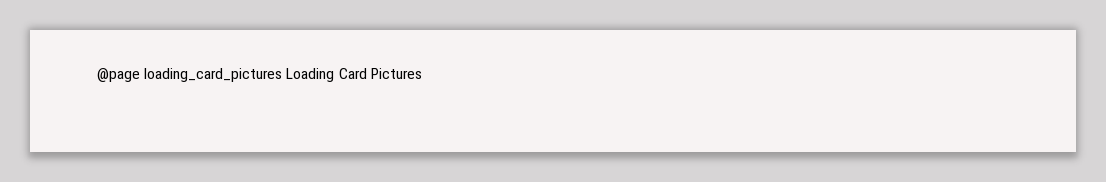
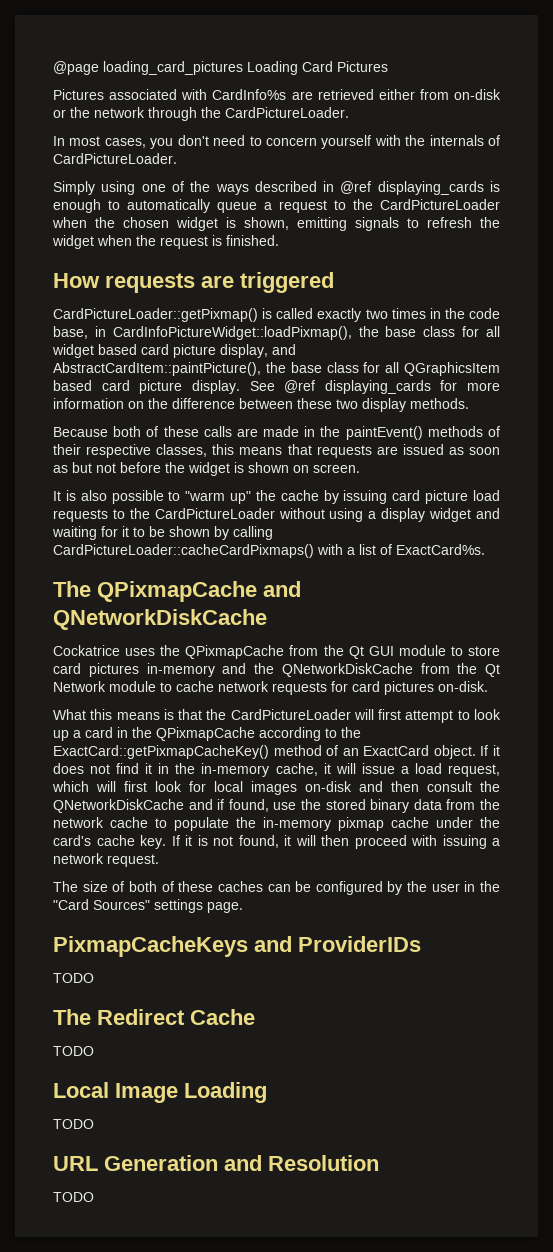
+ Pictures associated with CardInfo%s are retrieved either from on-disk or the network through the CardPictureLoader.
+ In most cases, you don't need to concern yourself with the internals of CardPictureLoader.
+ Simply using one of the ways described in @ref displaying_cards is enough to automatically queue a request to the CardPictureLoader when the chosen widget is shown, emitting signals to refresh the widget when the request is finished.
+ How requests are triggered
+ CardPictureLoader::getPixmap() is called exactly two times in the code base, in CardInfoPictureWidget::loadPixmap(), the base class for all widget based card picture display, and AbstractCardItem::paintPicture(), the base class for all QGraphicsItem based card picture display. See @ref displaying_cards for more information on the difference between these two display methods.
+ Because both of these calls are made in the paintEvent() methods of their respective classes, this means that requests are issued as soon as but not before the widget is shown on screen.
+ It is also possible to "warm up" the cache by issuing card picture load requests to the CardPictureLoader without using a display widget and waiting for it to be shown by calling CardPictureLoader::cacheCardPixmaps() with a list of ExactCard%s.
+ The QPixmapCache and QNetworkDiskCache
+ Cockatrice uses the QPixmapCache from the Qt GUI module to store card pictures in-memory and the QNetworkDiskCache from the Qt Network module to cache network requests for card pictures on-disk.
+ What this means is that the CardPictureLoader will first attempt to look up a card in the QPixmapCache according to the ExactCard::getPixmapCacheKey() method of an ExactCard object. If it does not find it in the in-memory cache, it will issue a load request, which will first look for local images on-disk and then consult the QNetworkDiskCache and if found, use the stored binary data from the network cache to populate the in-memory pixmap cache under the card's cache key. If it is not found, it will then proceed with issuing a network request.
+ The size of both of these caches can be configured by the user in the "Card Sources" settings page.
+ PixmapCacheKeys and ProviderIDs
+ TODO
+ The Redirect Cache
+ TODO
+ Local Image Loading
+ TODO
+ URL Generation and Resolution
+ TODO

